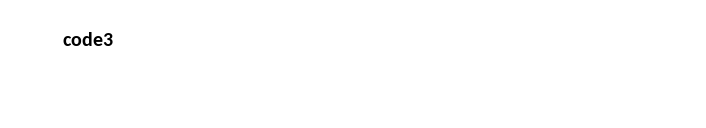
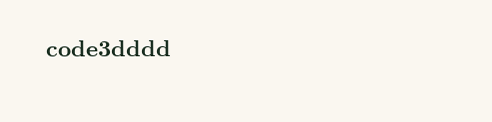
- code3
+ code3dddd

